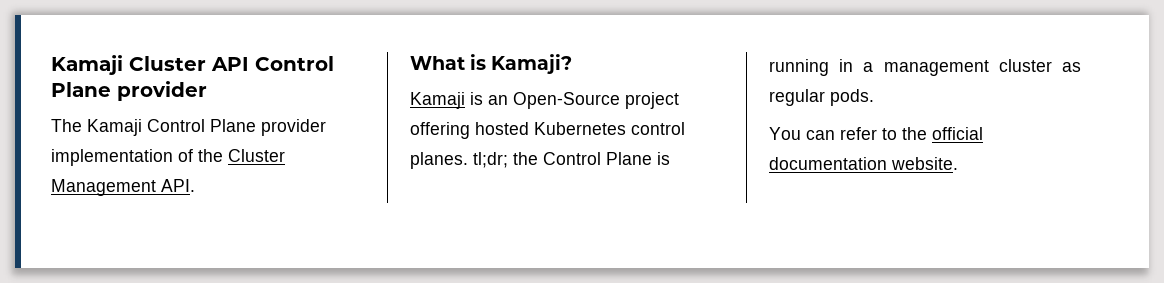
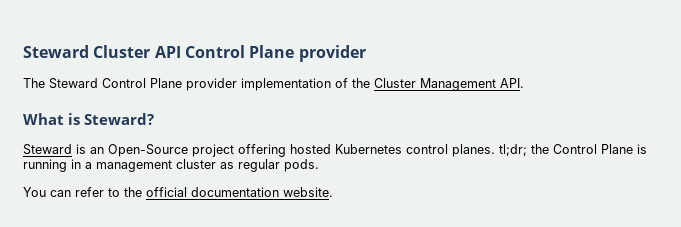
- Kamaji Cluster API Control Plane provider
+ Steward Cluster API Control Plane provider
- The Kamaji Control Plane provider implementation of the Cluster Management API.
+ The Steward Control Plane provider implementation of the Cluster Management API.
- What is Kamaji?
- Kamaji is an Open-Source project offering hosted Kubernetes control planes. tl;dr; the Control Plane is running in a management cluster as regular pods.
+ What is Steward?
+ Steward is an Open-Source project offering hosted Kubernetes control planes. tl;dr; the Control Plane is running in a management cluster as regular pods.

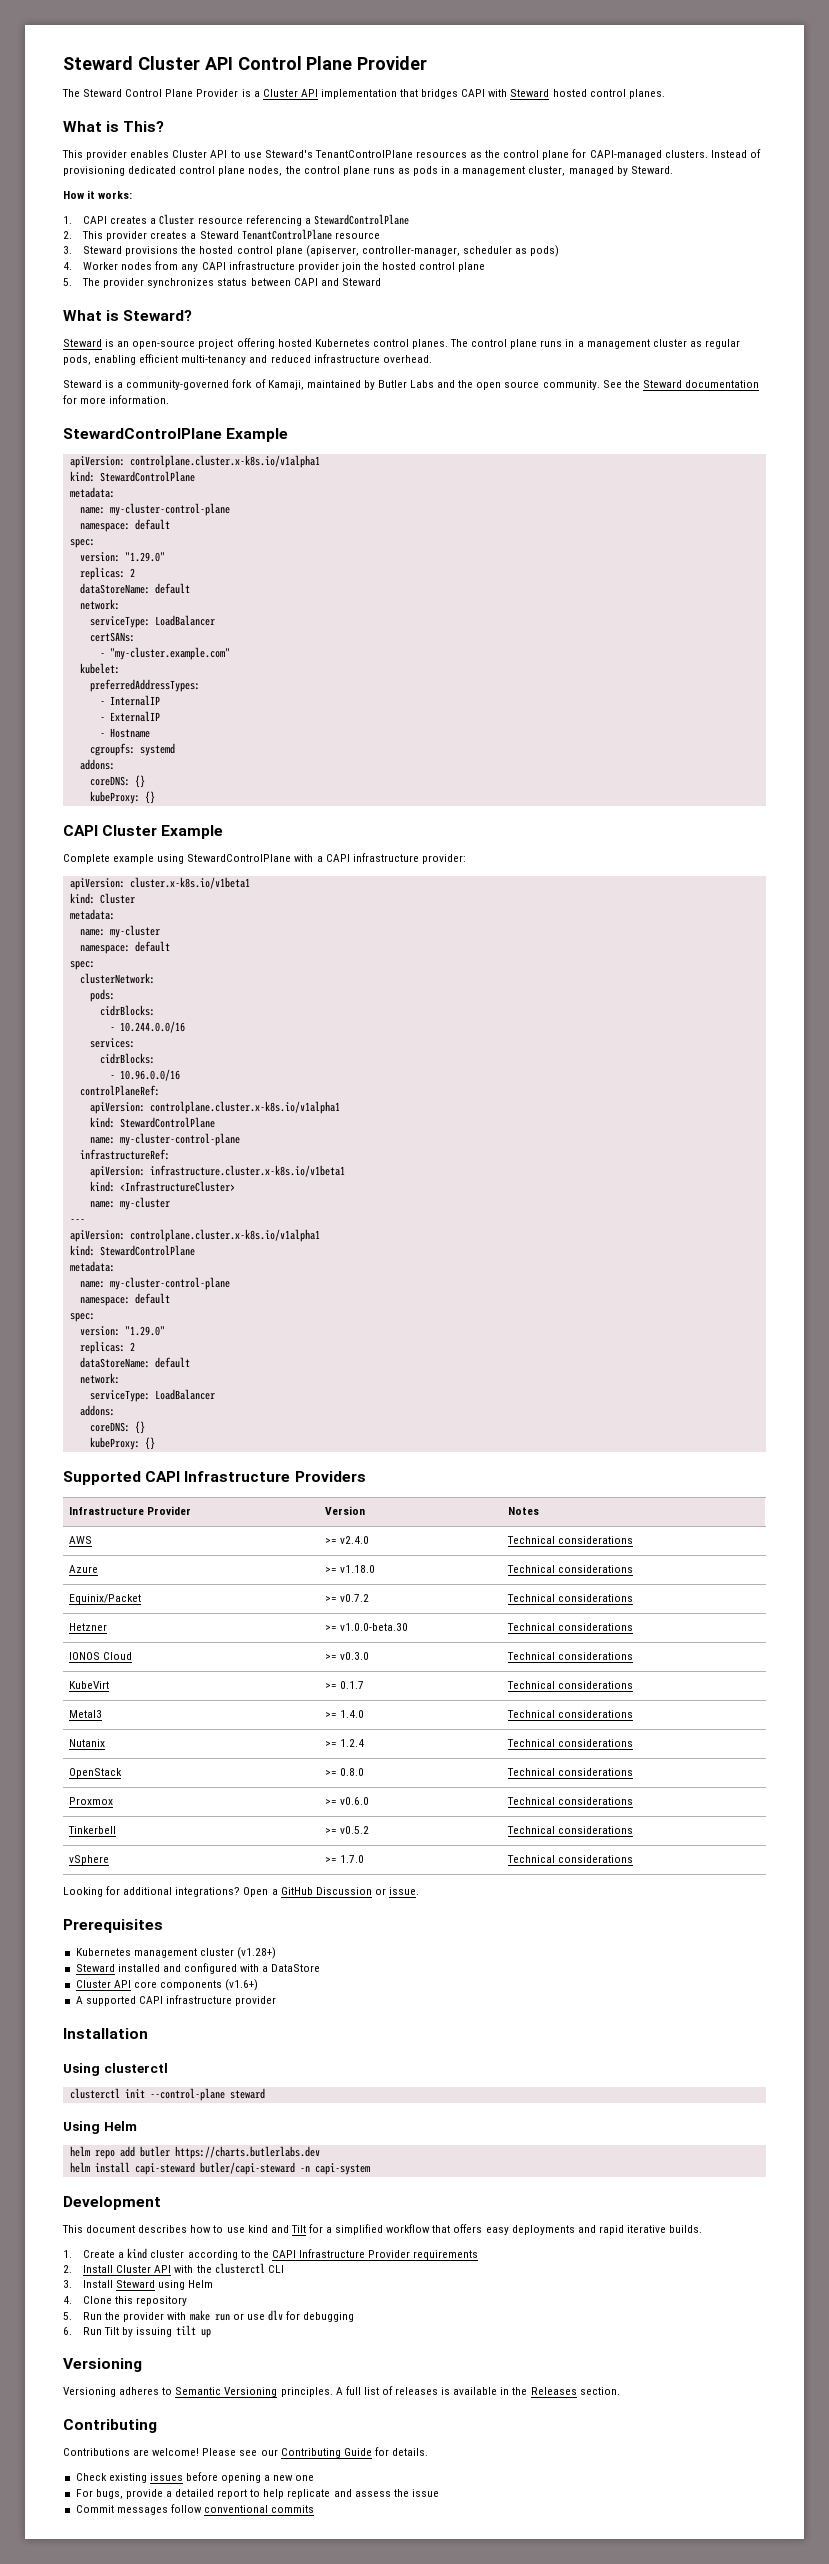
- Steward Cluster API Control Plane provider
+ Steward Cluster API Control Plane Provider
- The Steward Control Plane provider implementation of the Cluster Management API.
+ The Steward Control Plane Provider is a Cluster API implementation that bridges CAPI with Steward hosted control planes.
+ What is This?
+ This provider enables Cluster API to use Steward's TenantControlPlane resources as the control plane for CAPI-managed clusters. Instead of provisioning dedicated control plane nodes, the control plane runs as pods in a management cluster, managed by Steward.
+ How it works:
+ 1. CAPI creates a Cluster resource referencing a StewardControlPlane
+ 2. This provider creates a Steward TenantControlPlane resource
+ 3. Steward provisions the hosted control plane (apiserver, controller-manager, scheduler as pods)
+ 4. Worker nodes from any CAPI infrastructure provider join the hosted control plane
+ 5. The provider synchronizes status between CAPI and Steward
- Steward is an Open-Source project offering hosted Kubernetes control planes. tl;dr; the Control Plane is running in a management cluster as regular pods.
- You can refer to the official documentation website.
+ Steward is an open-source project offering hosted Kubernetes control planes. The control plane runs in a management cluster as regular pods, enabling efficient multi-tenancy and reduced infrastructure overhead.
+ Steward is a community-governed fork of Kamaji, maintained by Butler Labs and the open source community. See the Steward documentation for more information.
+ StewardControlPlane Example
+ apiVersion: controlplane.cluster.x-k8s.io/v1alpha1
+ kind: StewardControlPlane
+ metadata:
+ name: my-cluster-control-plane
+ namespace: default
+ spec:
+ version: "1.29.0"
+ replicas: 2
+ dataStoreName: default
+ network:
+ serviceType: LoadBalancer
+ certSANs:
+ - "my-cluster.example.com"
+ kubelet:
+ preferredAddressTypes:
+ - InternalIP
+ - ExternalIP
+ - Hostname
+ cgroupfs: systemd
+ addons:
+ coreDNS: {}
+ kubeProxy: {}
+ CAPI Cluster Example
+ Complete example using StewardControlPlane with a CAPI infrastructure provider:
+ apiVersion: cluster.x-k8s.io/v1beta1
+ kind: Cluster
+ metadata:
+ name: my-cluster
+ namespace: default
+ spec:
+ clusterNetwork:
+ pods:
+ cidrBlocks:
+ - 10.244.0.0/16
+ services:
+ cidrBlocks:
+ - 10.96.0.0/16
+ controlPlaneRef:
+ apiVersion: controlplane.cluster.x-k8s.io/v1alpha1
+ kind: StewardControlPlane
+ name: my-cluster-control-plane
+ infrastructureRef:
+ apiVersion: infrastructure.cluster.x-k8s.io/v1beta1
+ kind: <InfrastructureCluster>
+ name: my-cluster
+ ---
+ apiVersion: controlplane.cluster.x-k8s.io/v1alpha1
+ kind: StewardControlPlane
+ metadata:
+ name: my-cluster-control-plane
+ namespace: default
+ spec:
+ version: "1.29.0"
+ replicas: 2
+ dataStoreName: default
+ network:
+ serviceType: LoadBalancer
+ addons:
+ coreDNS: {}
+ kubeProxy: {}
+ Supported CAPI Infrastructure Providers
+ Infrastructure Provider | Version | Notes
+ AWS | >= v2.4.0 | Technical considerations
+ Azure | >= v1.18.0 | Technical considerations
+ Equinix/Packet | >= v0.7.2 | Technical considerations
+ Hetzner | >= v1.0.0-beta.30 | Technical considerations
+ IONOS Cloud | >= v0.3.0 | Technical considerations
+ KubeVirt | >= 0.1.7 | Technical considerations
+ Metal3 | >= 1.4.0 | Technical considerations
+ Nutanix | >= 1.2.4 | Technical considerations
+ OpenStack | >= 0.8.0 | Technical considerations
+ Proxmox | >= v0.6.0 | Technical considerations
+ Tinkerbell | >= v0.5.2 | Technical considerations
+ vSphere | >= 1.7.0 | Technical considerations
+ Looking for additional integrations? Open a GitHub Discussion or issue.
+ Prerequisites
+ Kubernetes management cluster (v1.28+)
+ Steward installed and configured with a DataStore
+ Cluster API core components (v1.6+)
+ A supported CAPI infrastructure provider
+ Installation
+ Using clusterctl
+ clusterctl init --control-plane steward
+ Using Helm
+ helm repo add butler https://charts.butlerlabs.dev
+ helm install capi-steward butler/capi-steward -n capi-system
+ Development
+ This document describes how to use kind and Tilt for a simplified workflow that offers easy deployments and rapid iterative builds.
+ 1. Create a kind cluster according to the CAPI Infrastructure Provider requirements
+ 2. Install Cluster API with the clusterctl CLI
+ 3. Install Steward using Helm
+ 4. Clone this repository
+ 5. Run the provider with make run or use dlv for debugging
+ 6. Run Tilt by issuing tilt up
+ Versioning
+ Versioning adheres to Semantic Versioning principles. A full list of releases is available in the Releases section.
+ Contributing
+ Contributions are welcome! Please see our Contributing Guide for details.
+ Check existing issues before opening a new one
+ For bugs, provide a detailed report to help replicate and assess the issue
+ Commit messages follow conventional commits

